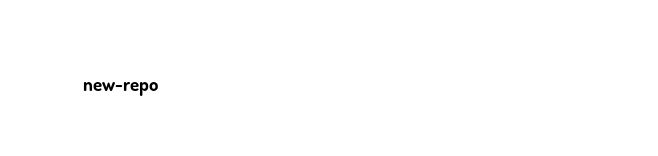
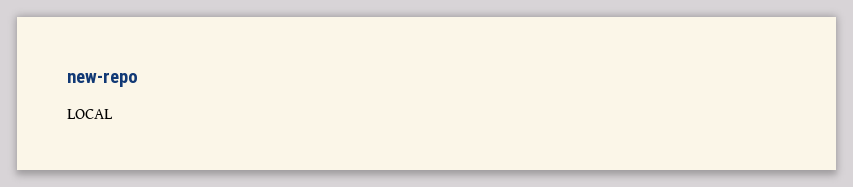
+ LOCAL

